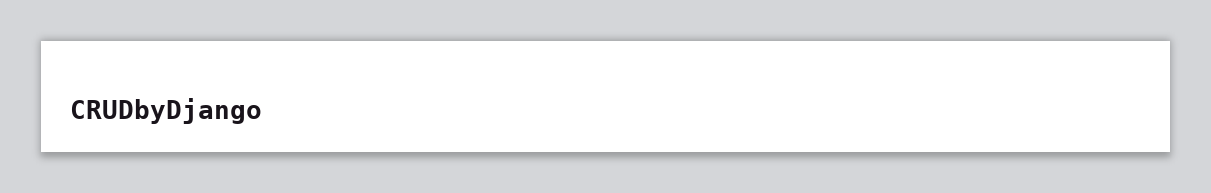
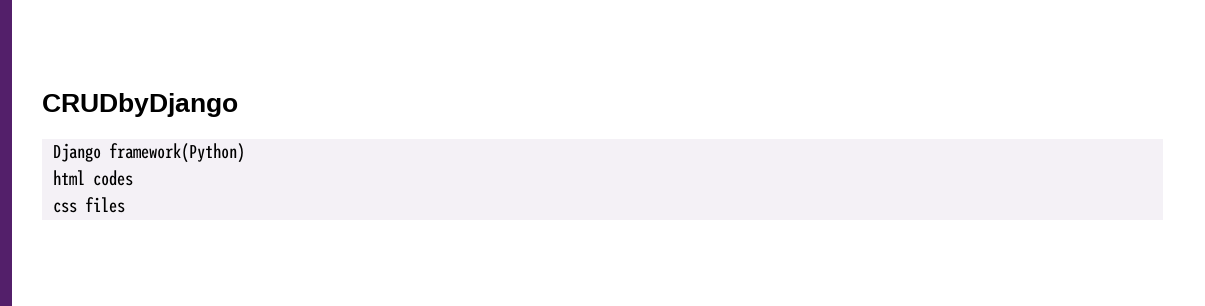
+ Django framework(Python)
+ html codes
+ css files

